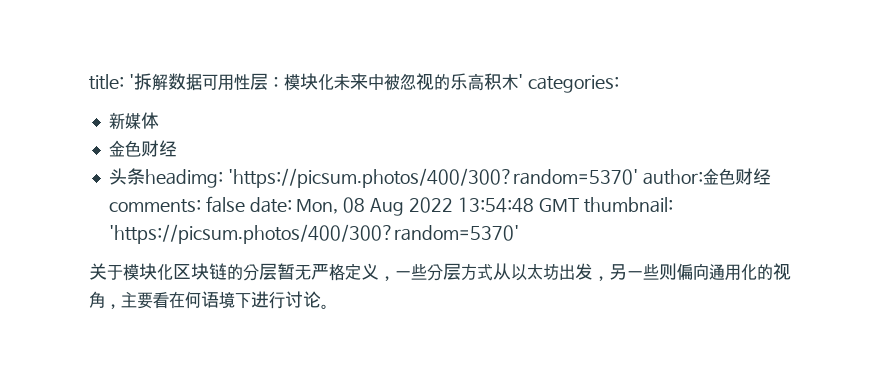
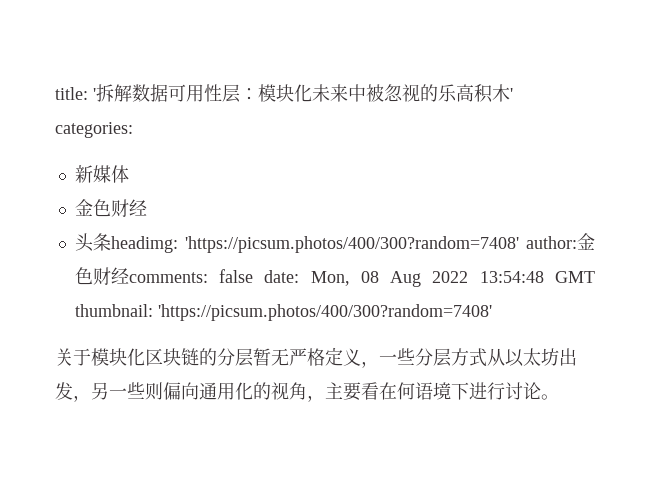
- 头条headimg: 'https://picsum.photos/400/300?random=5370' author:金色财经comments: false date: Mon, 08 Aug 2022 13:54:48 GMT thumbnail: 'https://picsum.photos/400/300?random=5370'
+ 头条headimg: 'https://picsum.photos/400/300?random=7408' author:金色财经comments: false date: Mon, 08 Aug 2022 13:54:48 GMT thumbnail: 'https://picsum.photos/400/300?random=7408'

